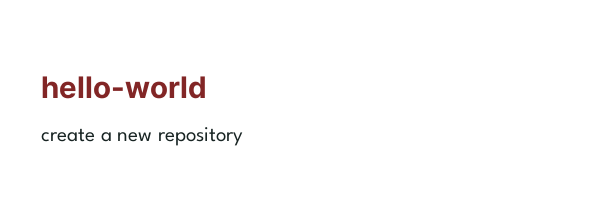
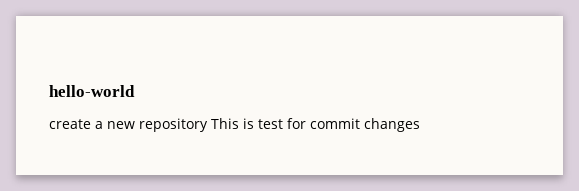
- create a new repository
+ create a new repository This is test for commit changes

